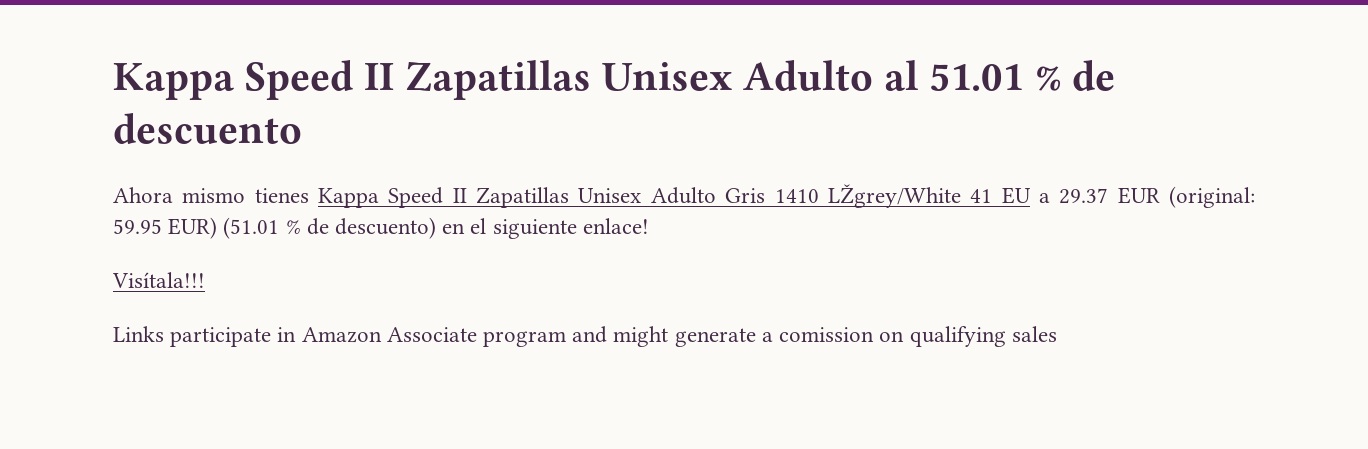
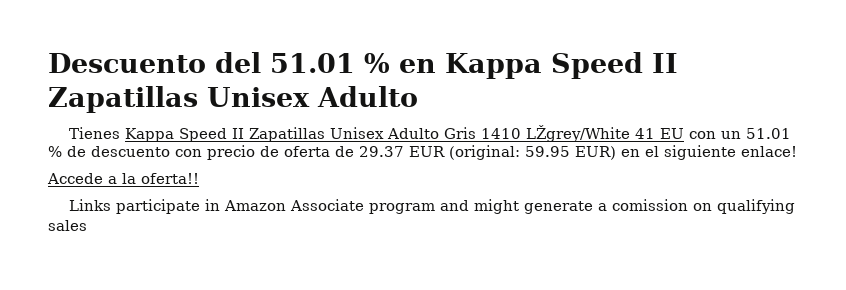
- Kappa Speed II Zapatillas Unisex Adulto al 51.01 % de descuento
- Ahora mismo tienes Kappa Speed II Zapatillas Unisex Adulto Gris 1410 LŽgrey/White 41 EU a 29.37 EUR (original: 59.95 EUR) (51.01 % de descuento) en el siguiente enlace!
+ Descuento del 51.01 % en Kappa Speed II Zapatillas Unisex Adulto
+ Tienes Kappa Speed II Zapatillas Unisex Adulto Gris 1410 LŽgrey/White 41 EU con un 51.01 % de descuento con precio de oferta de 29.37 EUR (original: 59.95 EUR) en el siguiente enlace!
- Visítala!!!
+ Accede a la oferta!!

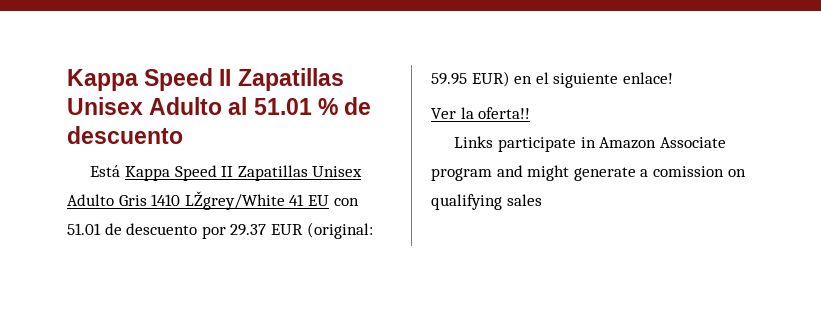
- Descuento del 51.01 % en Kappa Speed II Zapatillas Unisex Adulto
- Tienes Kappa Speed II Zapatillas Unisex Adulto Gris 1410 LŽgrey/White 41 EU con un 51.01 % de descuento con precio de oferta de 29.37 EUR (original: 59.95 EUR) en el siguiente enlace!
+ Kappa Speed II Zapatillas Unisex Adulto al 51.01 % de descuento
+ Está Kappa Speed II Zapatillas Unisex Adulto Gris 1410 LŽgrey/White 41 EU con 51.01 de descuento por 29.37 EUR (original: 59.95 EUR) en el siguiente enlace!
- Accede a la oferta!!
+ Ver la oferta!!

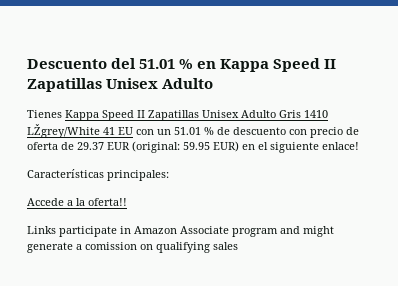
- Kappa Speed II Zapatillas Unisex Adulto al 51.01 % de descuento
- Está Kappa Speed II Zapatillas Unisex Adulto Gris 1410 LŽgrey/White 41 EU con 51.01 de descuento por 29.37 EUR (original: 59.95 EUR) en el siguiente enlace!
+ Descuento del 51.01 % en Kappa Speed II Zapatillas Unisex Adulto
+ Tienes Kappa Speed II Zapatillas Unisex Adulto Gris 1410 LŽgrey/White 41 EU con un 51.01 % de descuento con precio de oferta de 29.37 EUR (original: 59.95 EUR) en el siguiente enlace!
- Ver la oferta!!
+ Características principales:
+ Accede a la oferta!!

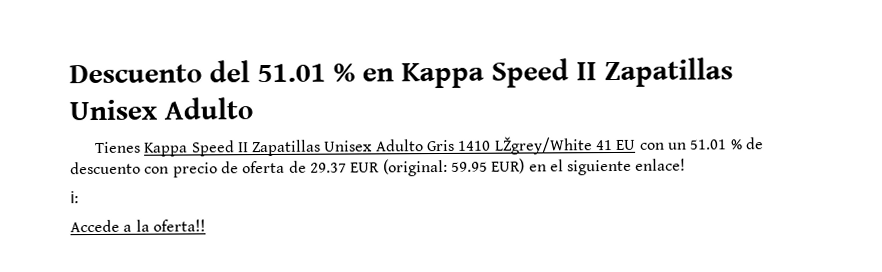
- Características principales:
+ ℹ:
- Links participate in Amazon Associate program and might generate a comission on qualifying sales

